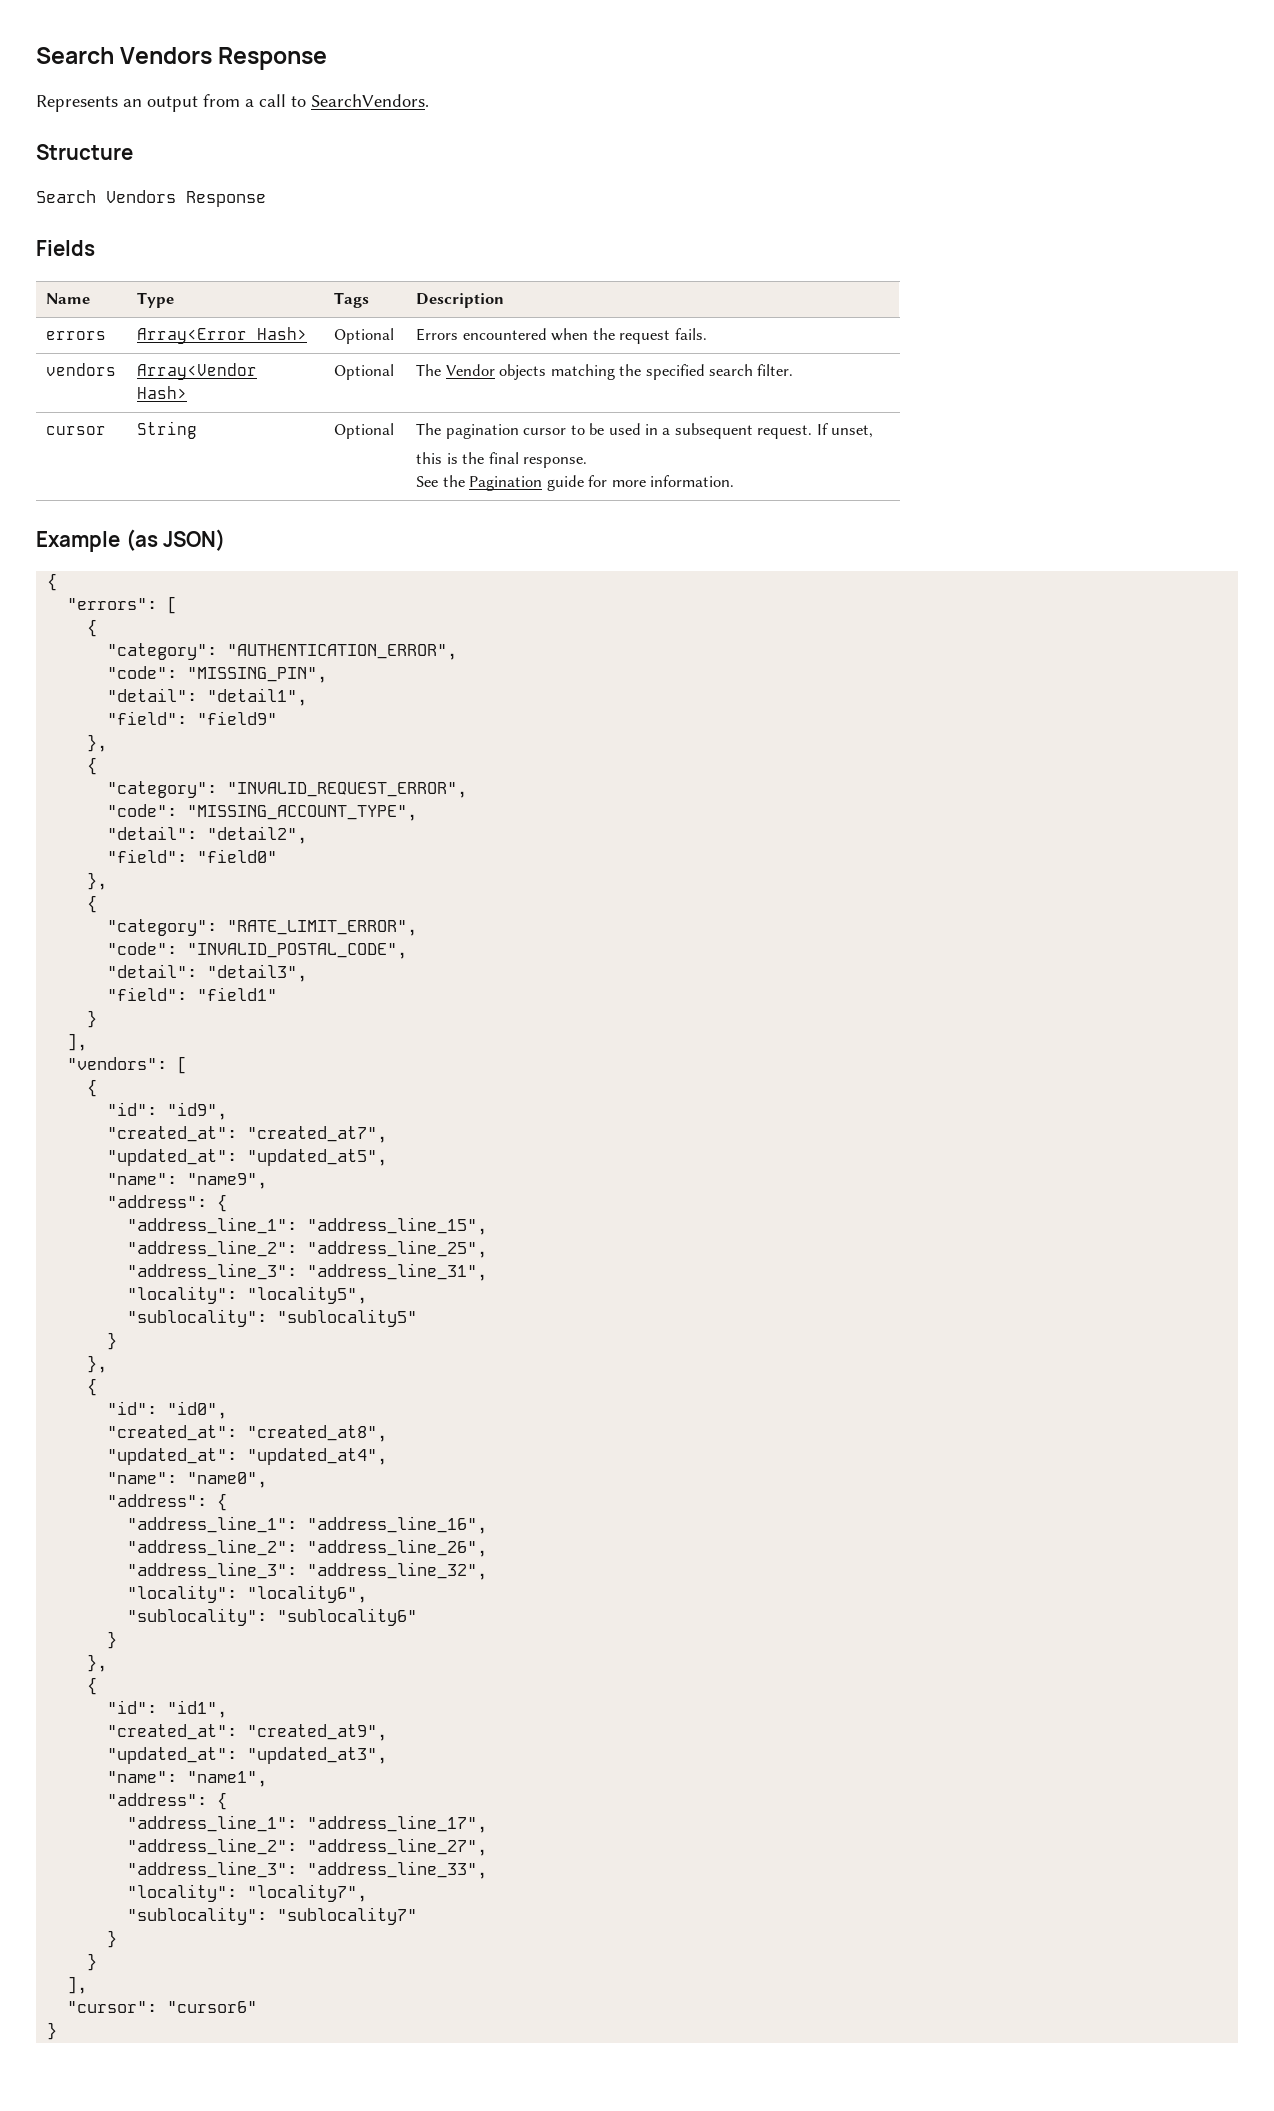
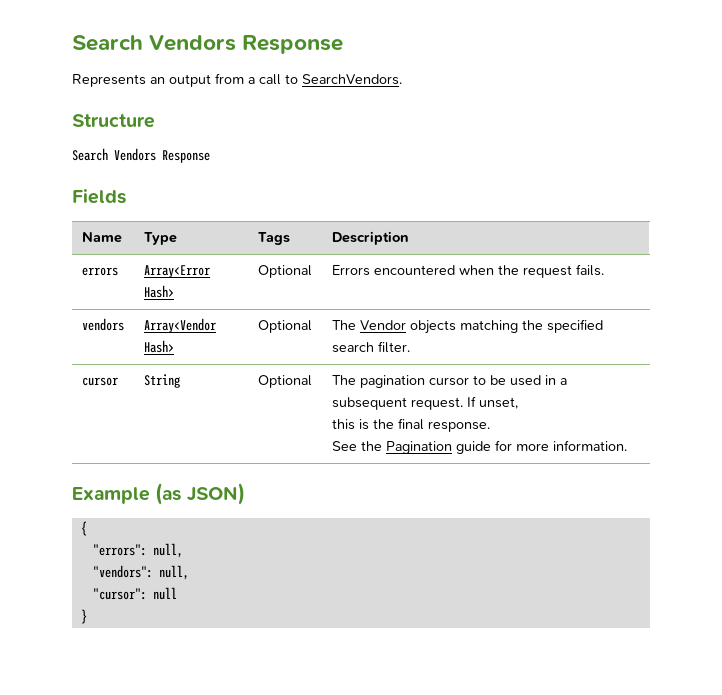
- "errors": [
- {
- "category": "AUTHENTICATION_ERROR",
- "code": "MISSING_PIN",
- "detail": "detail1",
- "field": "field9"
- },
- {
- "category": "INVALID_REQUEST_ERROR",
- "code": "MISSING_ACCOUNT_TYPE",
- "detail": "detail2",
- "field": "field0"
- },
- {
- "category": "RATE_LIMIT_ERROR",
- "code": "INVALID_POSTAL_CODE",
- "detail": "detail3",
- "field": "field1"
- }
- ],
- "vendors": [
- {
- "id": "id9",
- "created_at": "created_at7",
- "updated_at": "updated_at5",
- "name": "name9",
- "address": {
- "address_line_1": "address_line_15",
- "address_line_2": "address_line_25",
- "address_line_3": "address_line_31",
- "locality": "locality5",
- "sublocality": "sublocality5"
- }
- },
- {
- "id": "id0",
- "created_at": "created_at8",
- "updated_at": "updated_at4",
- "name": "name0",
- "address": {
- "address_line_1": "address_line_16",
- "address_line_2": "address_line_26",
- "address_line_3": "address_line_32",
- "locality": "locality6",
- "sublocality": "sublocality6"
- }
- },
- {
- "id": "id1",
- "created_at": "created_at9",
- "updated_at": "updated_at3",
- "name": "name1",
- "address": {
- "address_line_1": "address_line_17",
- "address_line_2": "address_line_27",
- "address_line_3": "address_line_33",
- "locality": "locality7",
- "sublocality": "sublocality7"
- }
- }
- ],
- "cursor": "cursor6"
+ "errors": null,
+ "vendors": null,
+ "cursor": null

